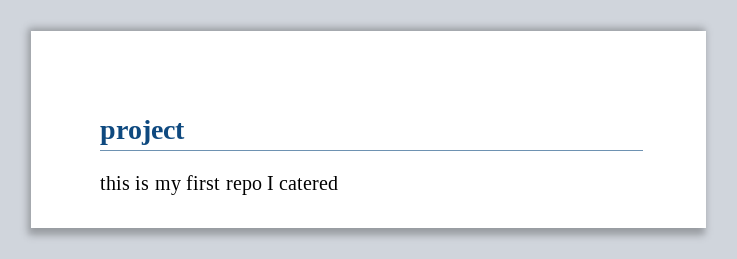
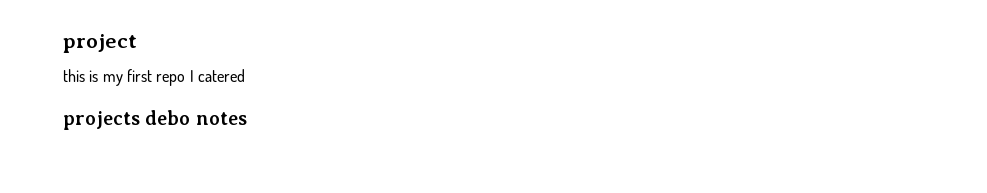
+ projects debo notes

